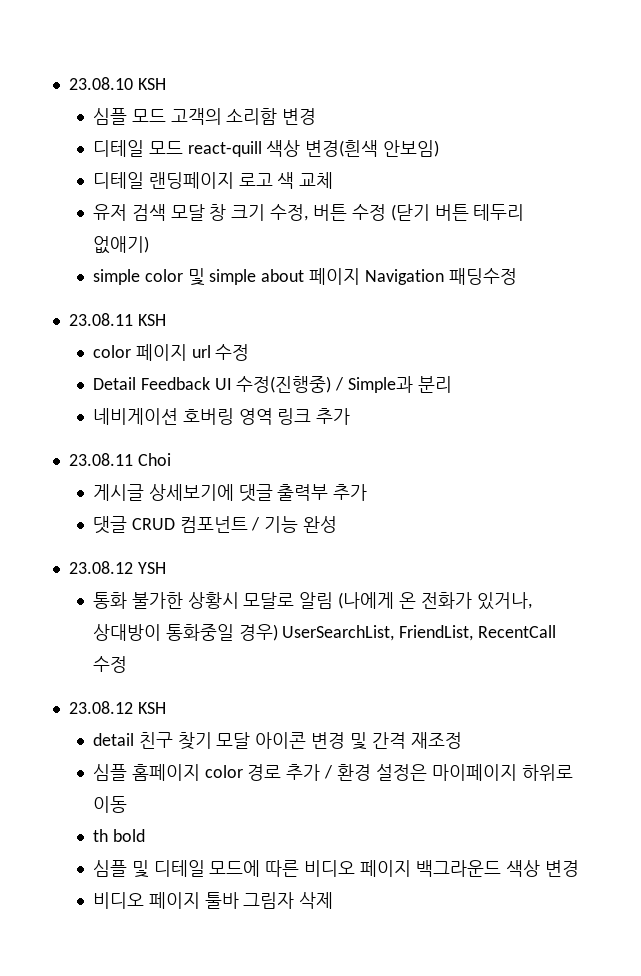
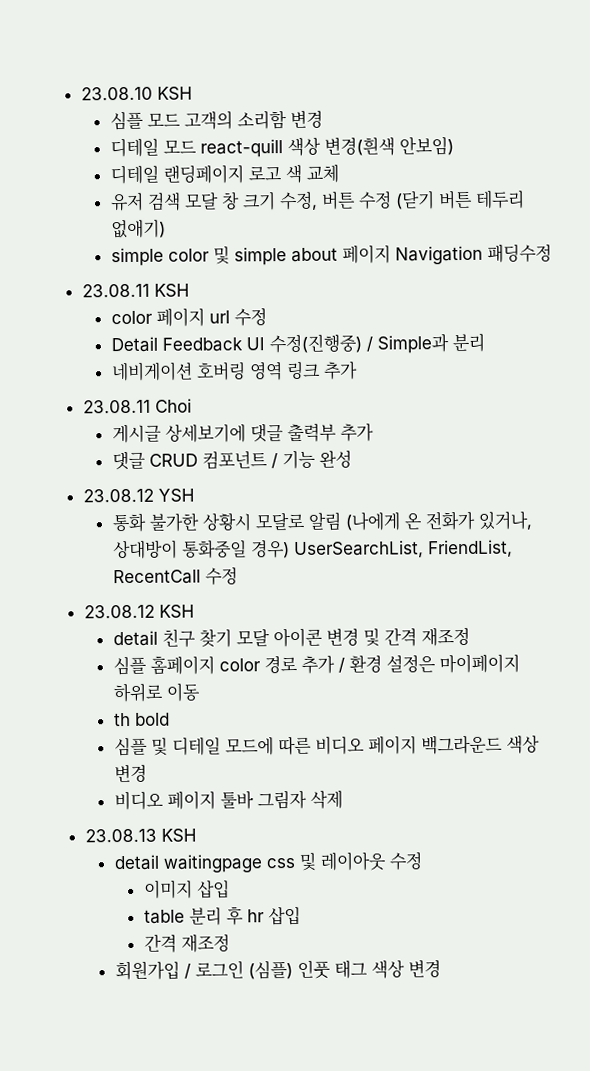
+ 23.08.13 KSH
+ detail waitingpage css 및 레이아웃 수정
+ 이미지 삽입
+ table 분리 후 hr 삽입
+ 간격 재조정
+ 회원가입 / 로그인 (심플) 인풋 태그 색상 변경

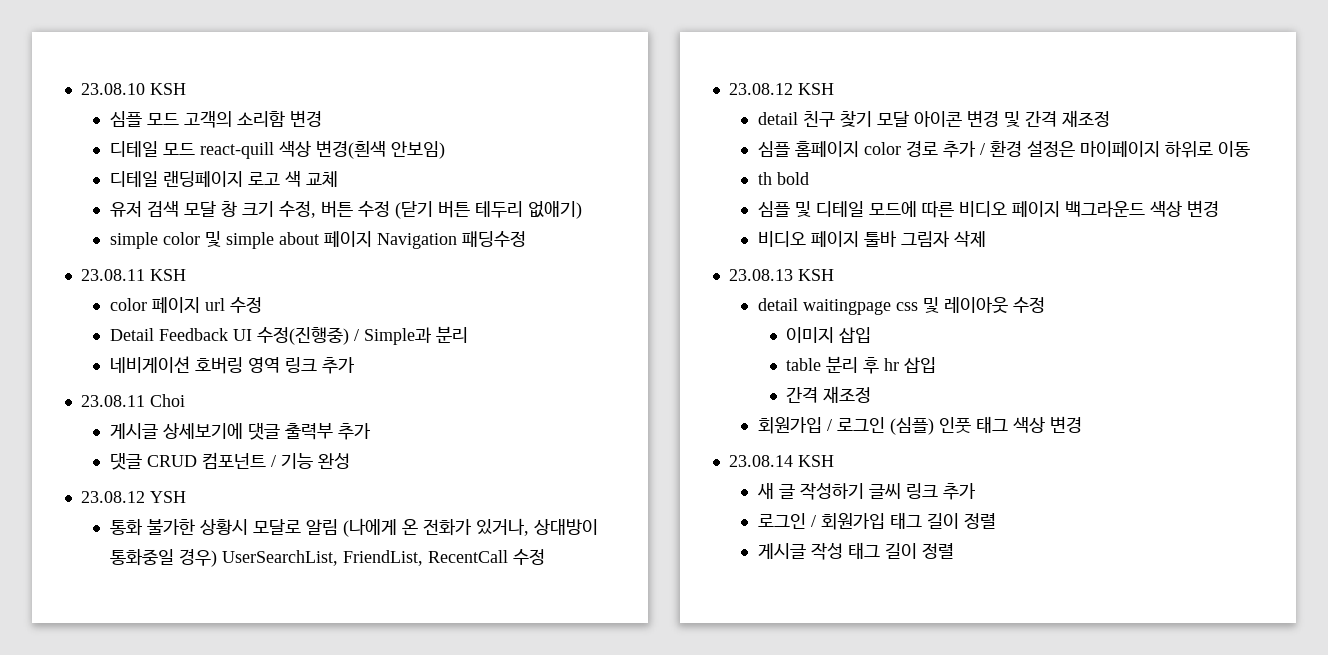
+ 23.08.14 KSH
+ 새 글 작성하기 글씨 링크 추가
+ 로그인 / 회원가입 태그 길이 정렬
+ 게시글 작성 태그 길이 정렬

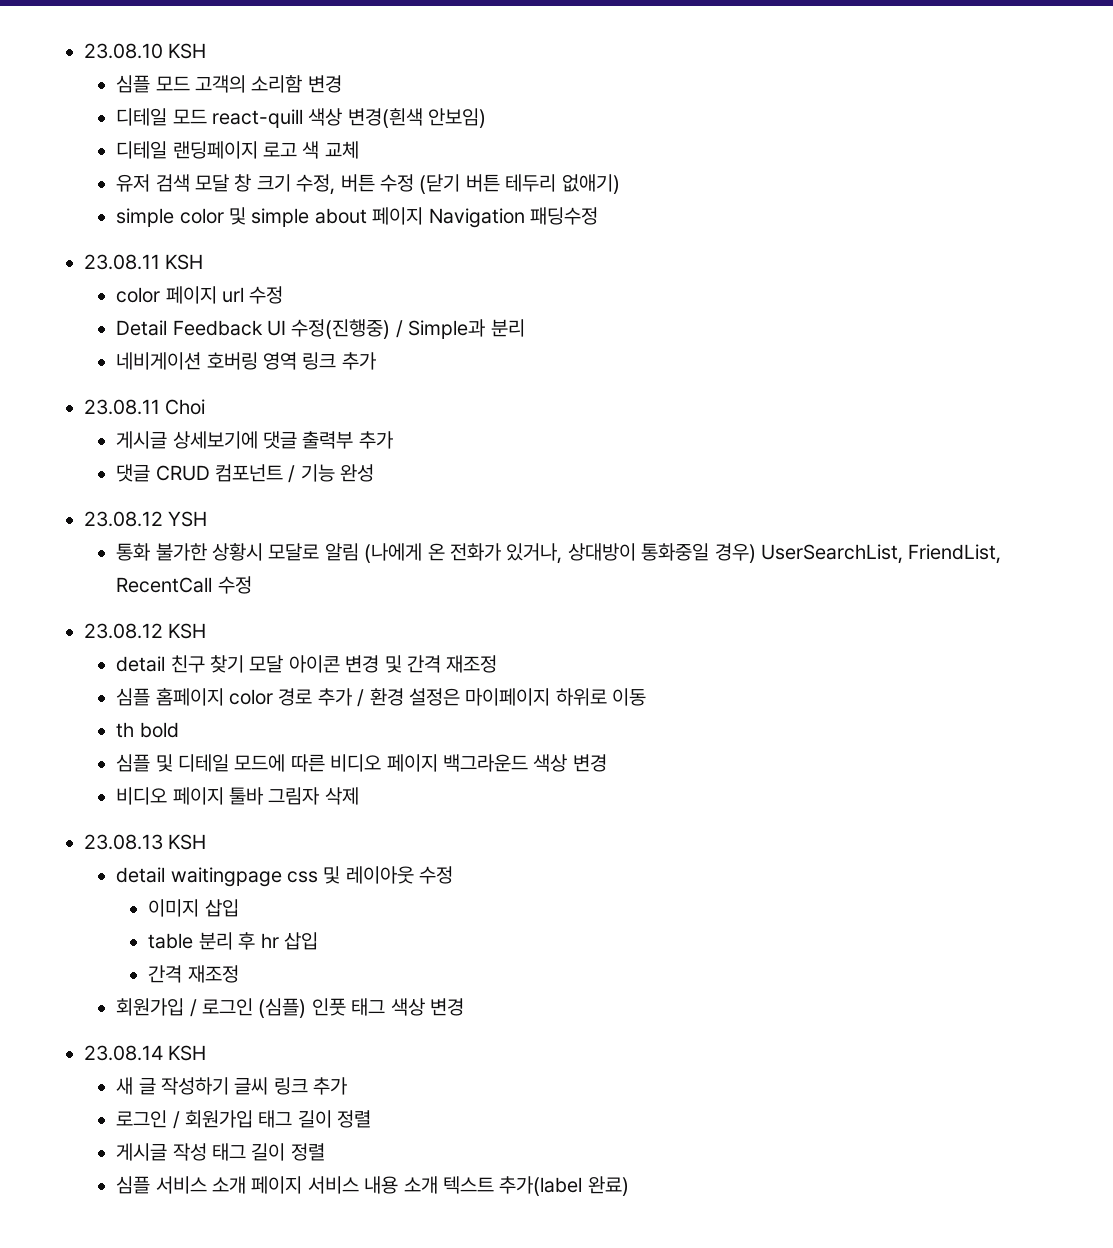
+ 심플 서비스 소개 페이지 서비스 내용 소개 텍스트 추가(label 완료)

